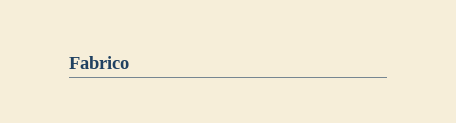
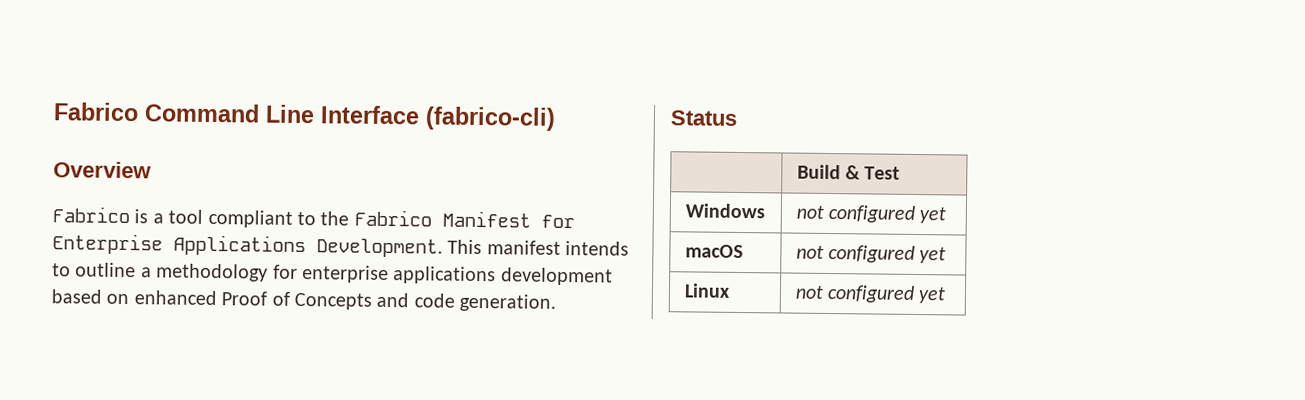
- Fabrico
+ Fabrico Command Line Interface (fabrico-cli)
+ Overview
+ Fabrico is a tool compliant to the Fabrico Manifest for Enterprise Applications Development. This manifest intends to outline a methodology for enterprise applications development based on enhanced Proof of Concepts and code generation.
+ Status
+ | Build & Test
+ Windows | not configured yet
+ macOS | not configured yet
+ Linux | not configured yet

